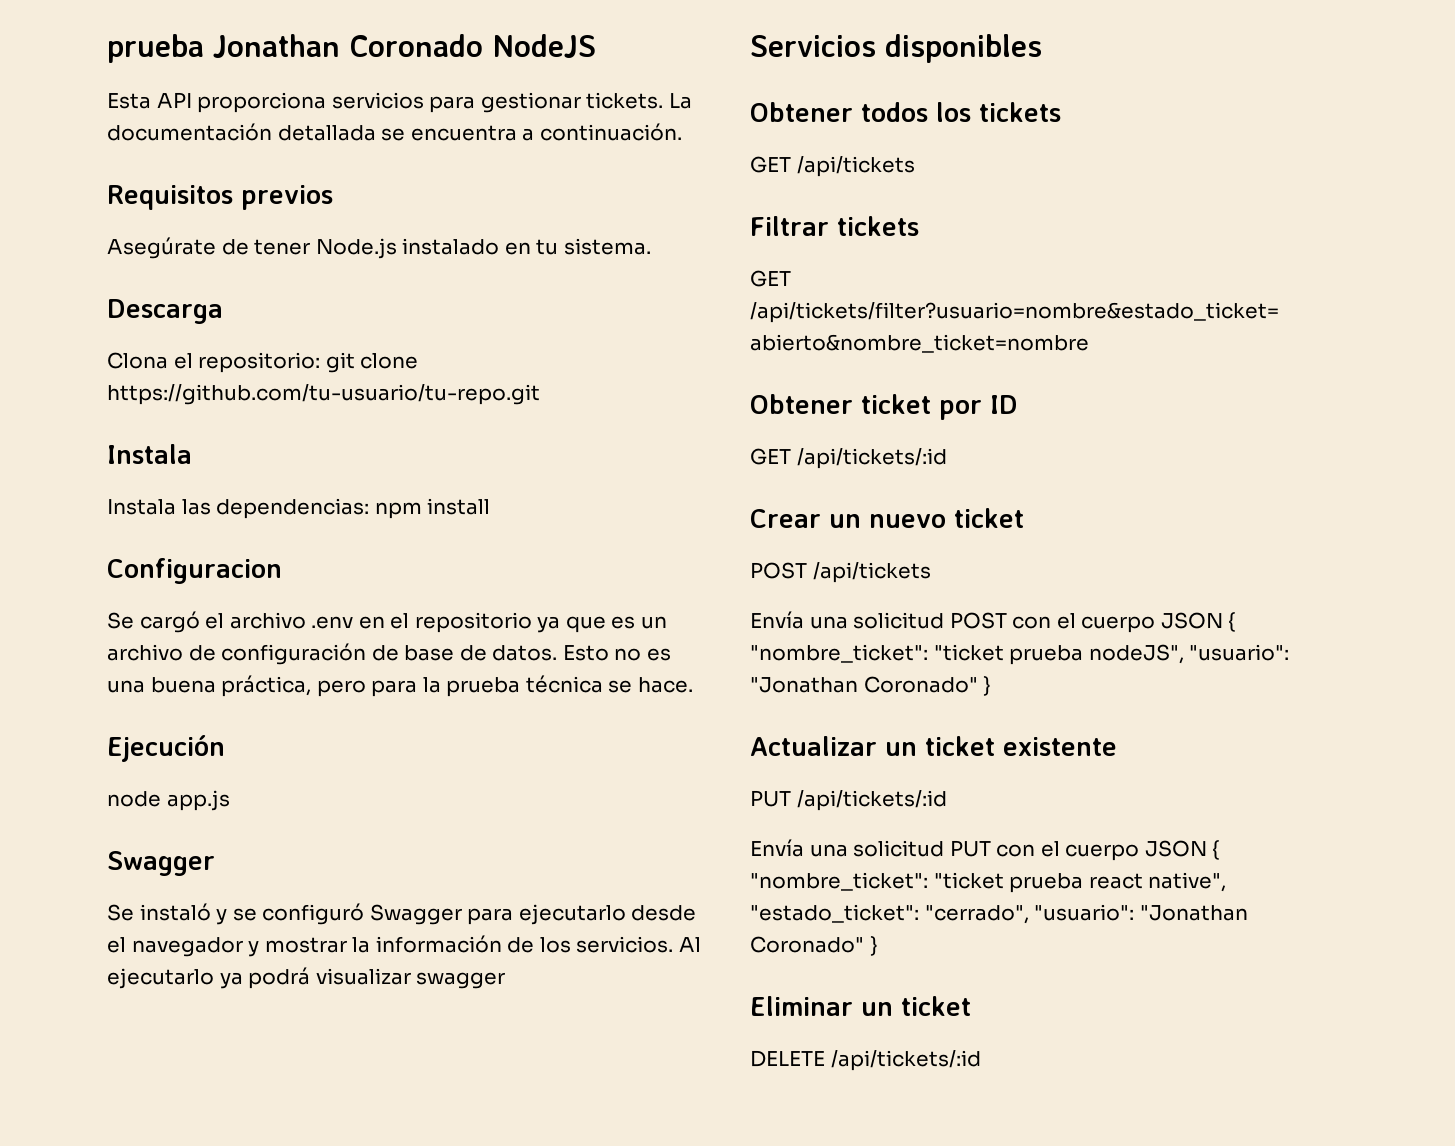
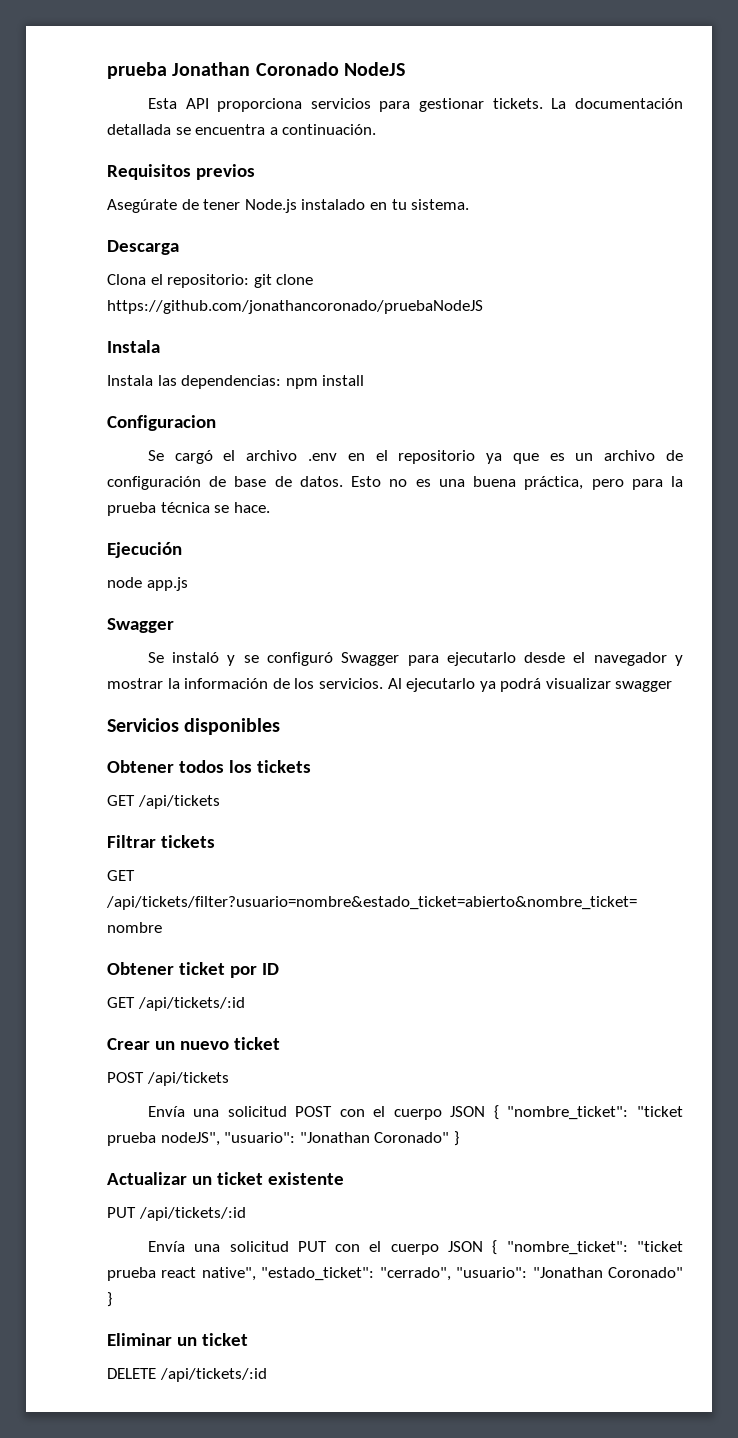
- Clona el repositorio: git clone https://github.com/tu-usuario/tu-repo.git
+ Clona el repositorio: git clone https://github.com/jonathancoronado/pruebaNodeJS

